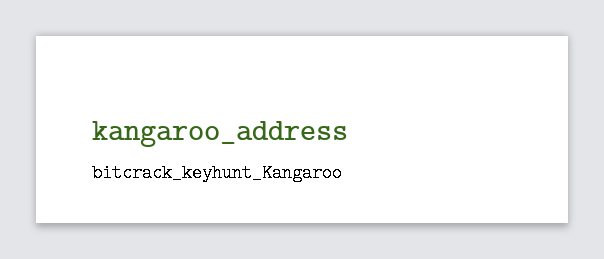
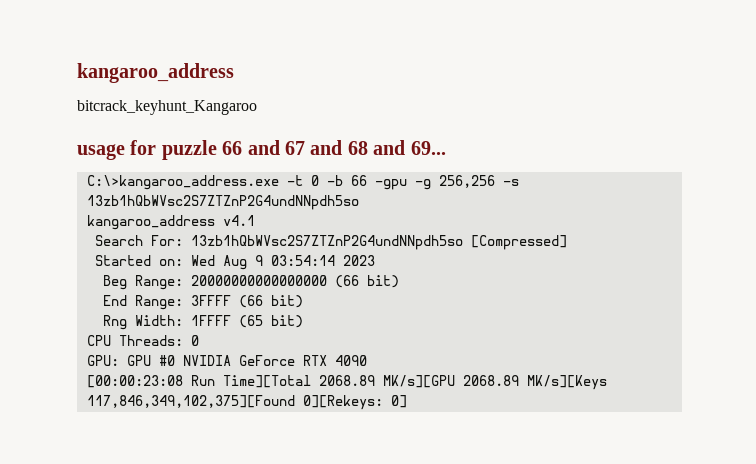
+ usage for puzzle 66 and 67 and 68 and 69...
+ C:\>kangaroo_address.exe -t 0 -b 66 -gpu -g 256,256 -s 13zb1hQbWVsc2S7ZTZnP2G4undNNpdh5so
+ kangaroo_address v4.1
+ Search For: 13zb1hQbWVsc2S7ZTZnP2G4undNNpdh5so [Compressed]
+ Started on: Wed Aug 9 03:54:14 2023
+ Beg Range: 20000000000000000 (66 bit)
+ End Range: 3FFFF (66 bit)
+ Rng Width: 1FFFF (65 bit)
+ CPU Threads: 0
+ GPU: GPU #0 NVIDIA GeForce RTX 4090
+ [00:00:23:08 Run Time][Total 2068.89 MK/s][GPU 2068.89 MK/s][Keys 117,846,349,102,375][Found 0][Rekeys: 0]

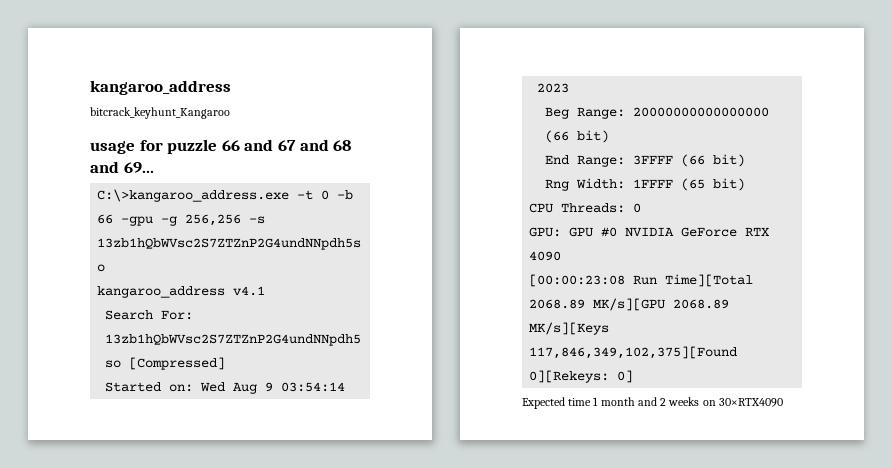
+ Expected time 1 month and 2 weeks on 30×RTX4090

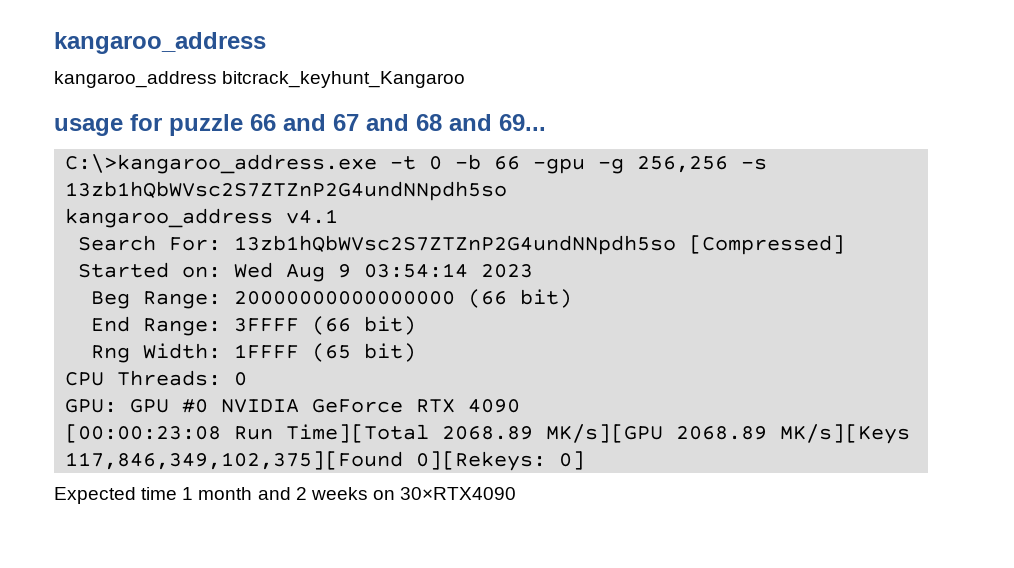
- bitcrack_keyhunt_Kangaroo
+ kangaroo_address bitcrack_keyhunt_Kangaroo

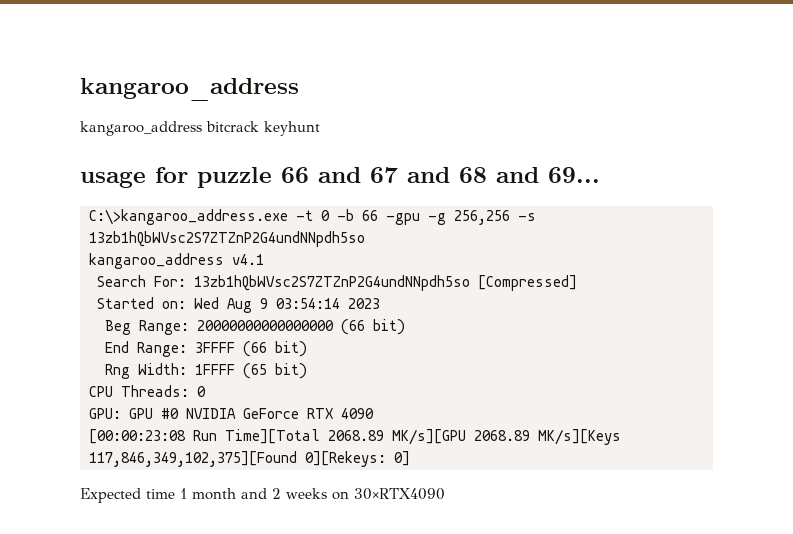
- kangaroo_address bitcrack_keyhunt_Kangaroo
+ kangaroo_address bitcrack keyhunt

